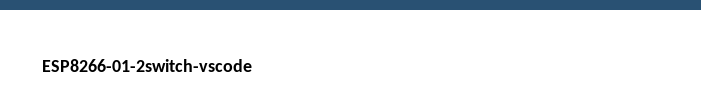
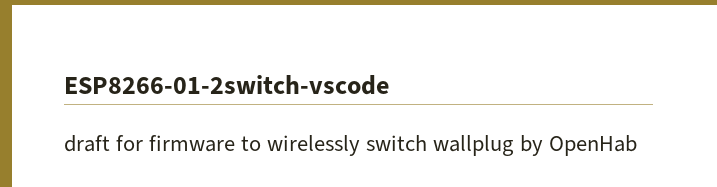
+ draft for firmware to wirelessly switch wallplug by OpenHab

